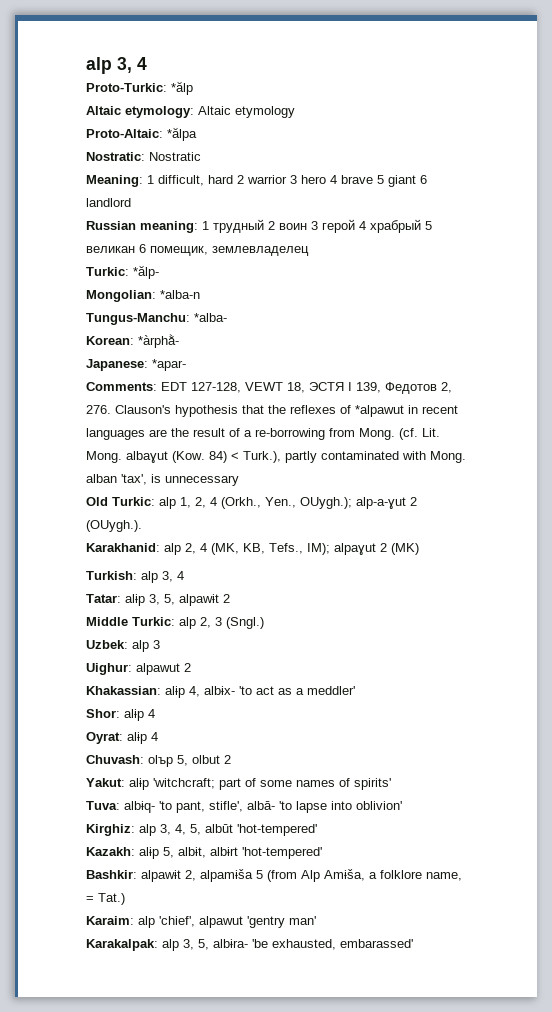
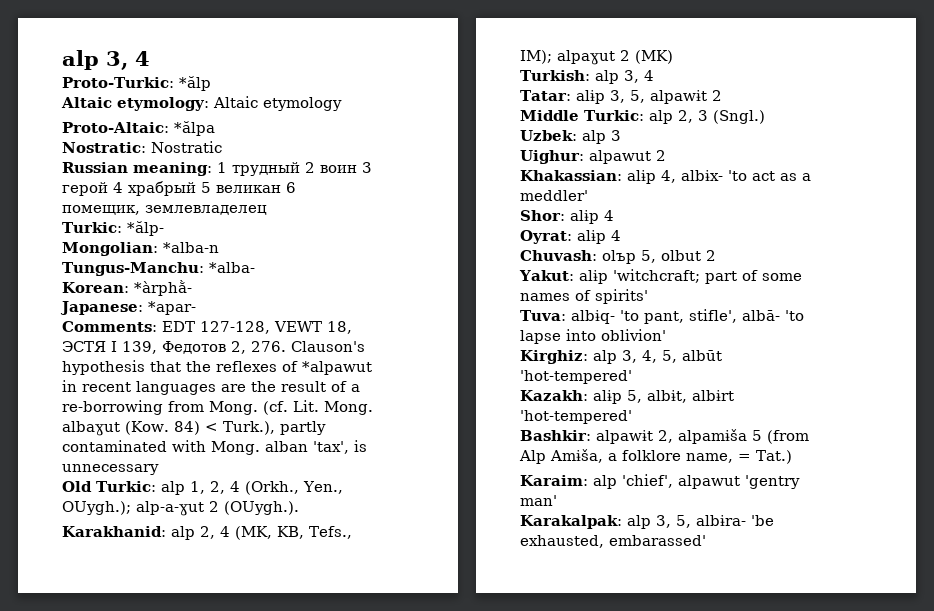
- Meaning: 1 difficult, hard 2 warrior 3 hero 4 brave 5 giant 6 landlord

